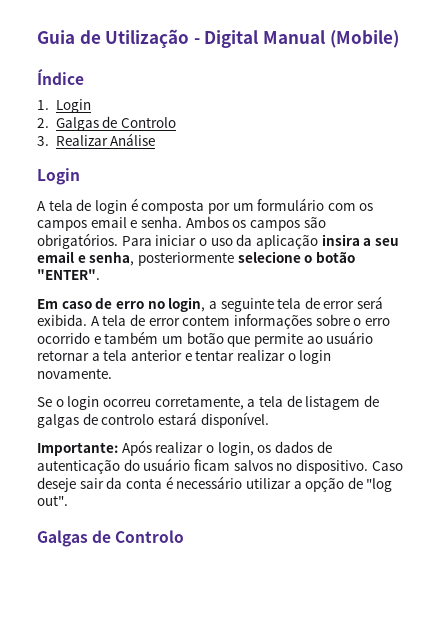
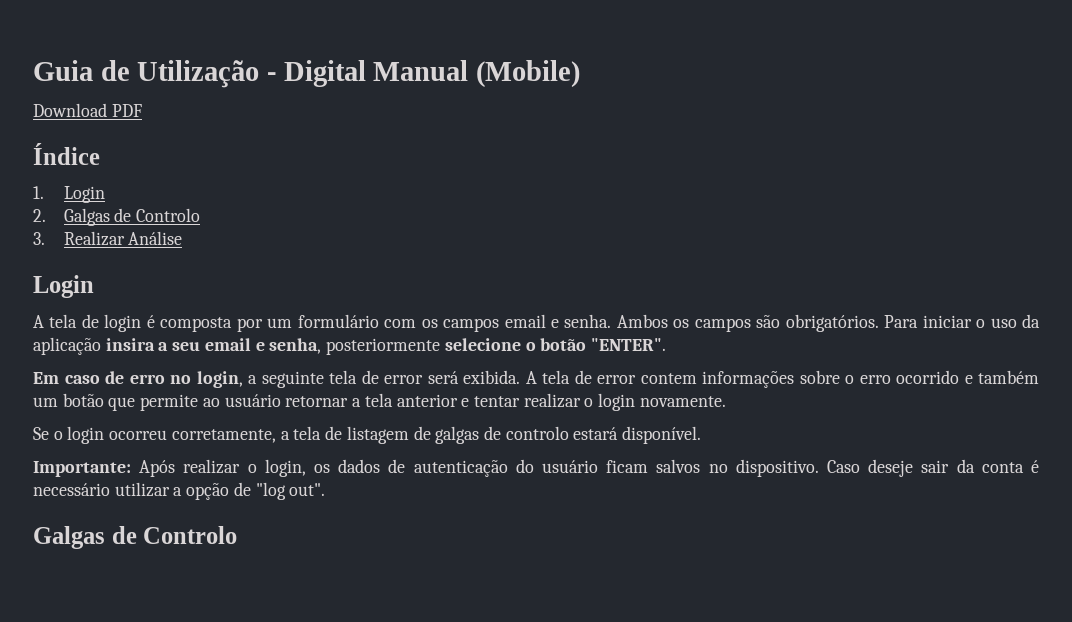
+ Download PDF

